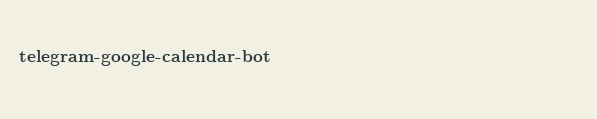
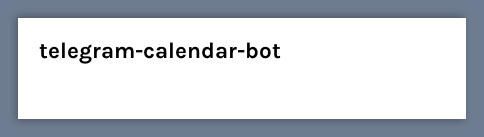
- telegram-google-calendar-bot
+ telegram-calendar-bot

